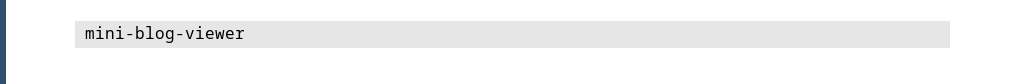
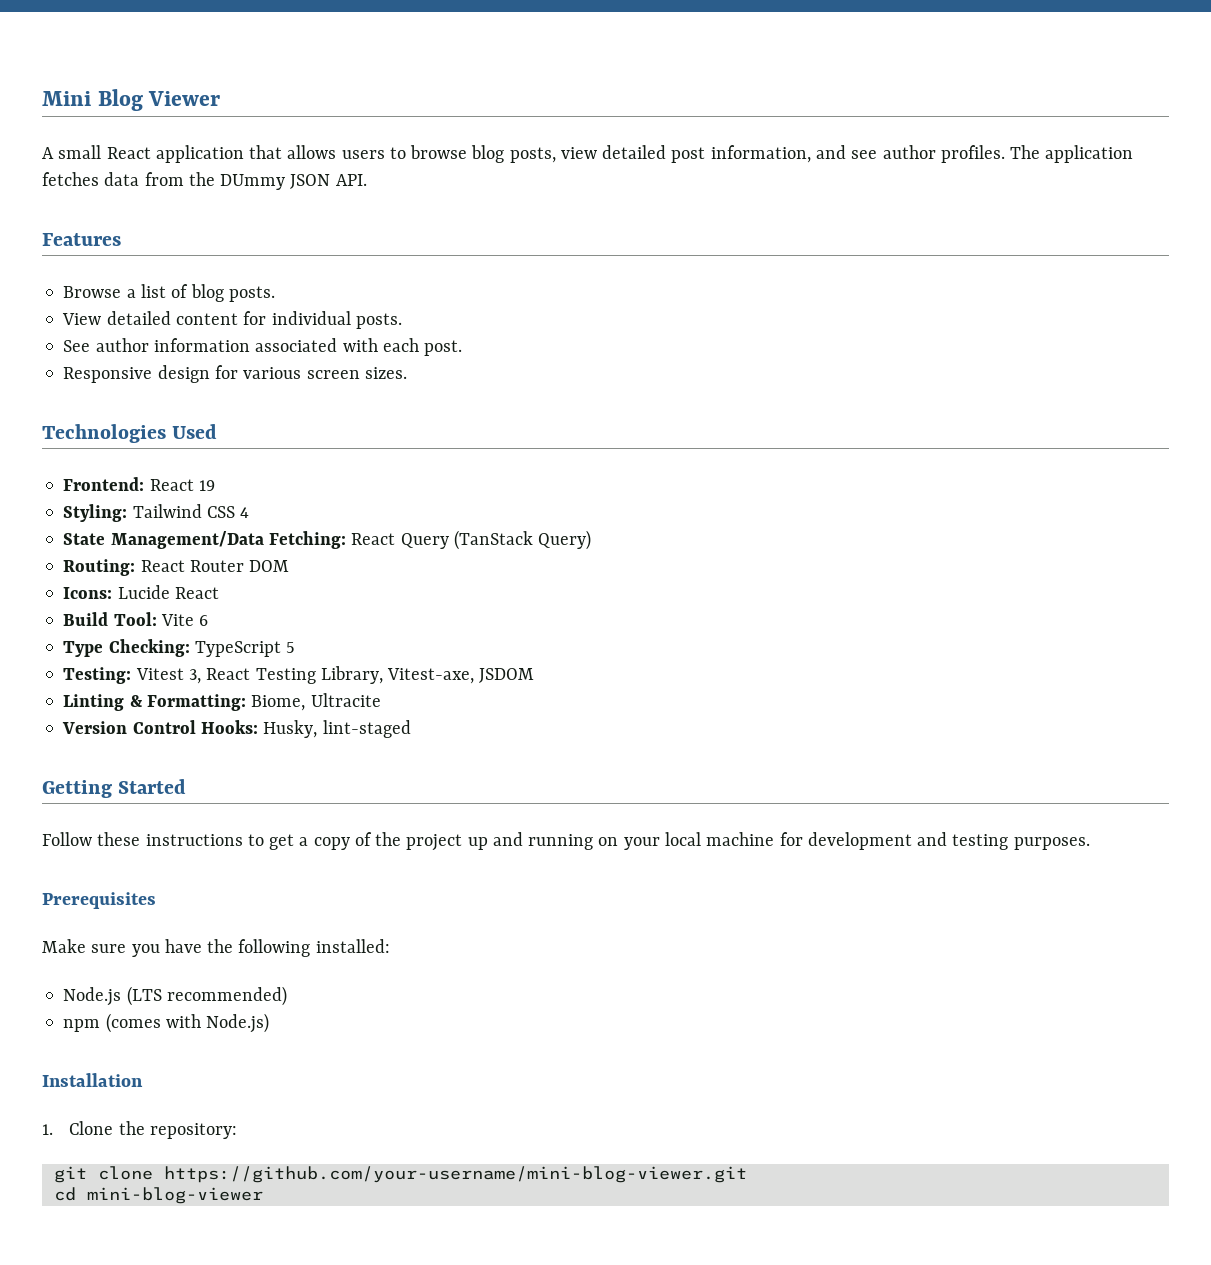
- mini-blog-viewer
+ Mini Blog Viewer
+ A small React application that allows users to browse blog posts, view detailed post information, and see author profiles. The application fetches data from the DUmmy JSON API.
+ Features
+ Browse a list of blog posts.
+ View detailed content for individual posts.
+ See author information associated with each post.
+ Responsive design for various screen sizes.
+ Technologies Used
+ Frontend: React 19
+ Styling: Tailwind CSS 4
+ State Management/Data Fetching: React Query (TanStack Query)
+ Routing: React Router DOM
+ Icons: Lucide React
+ Build Tool: Vite 6
+ Type Checking: TypeScript 5
+ Testing: Vitest 3, React Testing Library, Vitest-axe, JSDOM
+ Linting & Formatting: Biome, Ultracite
+ Version Control Hooks: Husky, lint-staged
+ Getting Started
+ Follow these instructions to get a copy of the project up and running on your local machine for development and testing purposes.
+ Prerequisites
+ Make sure you have the following installed:
+ Node.js (LTS recommended)
+ npm (comes with Node.js)
+ Installation
+ 1. Clone the repository:
+ git clone https://github.com/your-username/mini-blog-viewer.git
+ cd mini-blog-viewer

